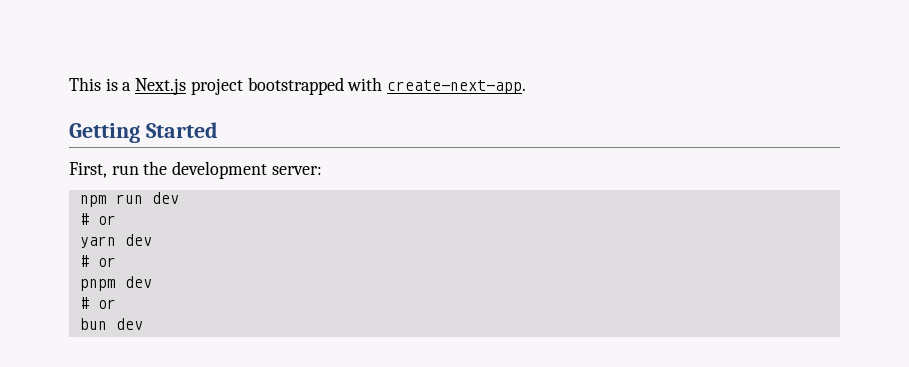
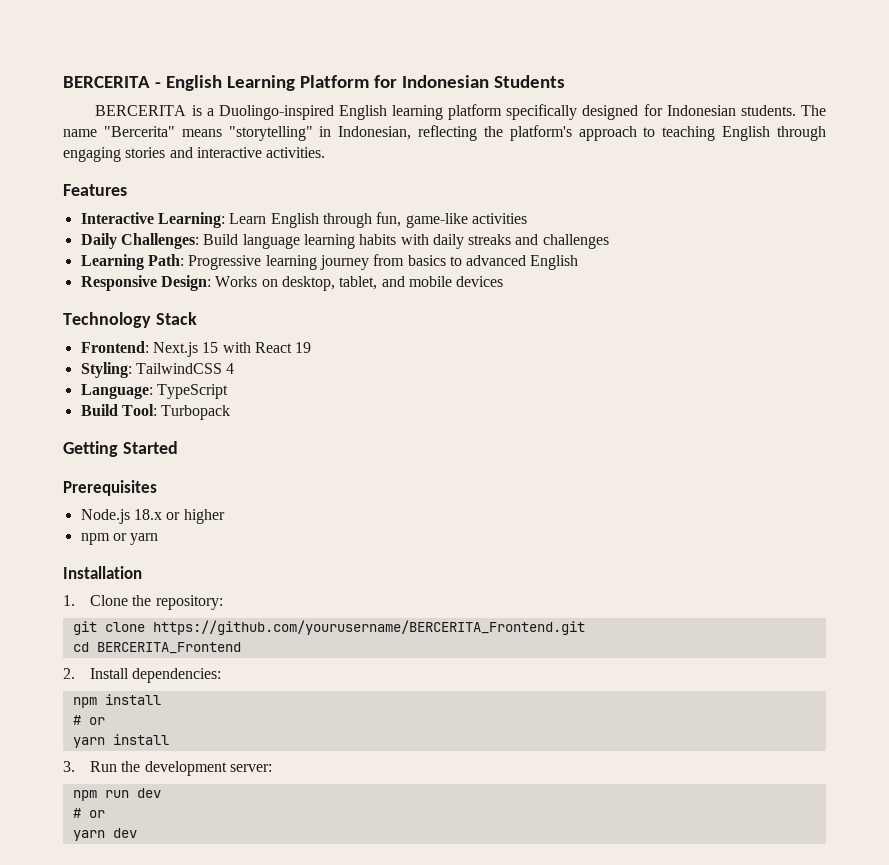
- This is a Next.js project bootstrapped with create-next-app.
+ BERCERITA - English Learning Platform for Indonesian Students
+ BERCERITA is a Duolingo-inspired English learning platform specifically designed for Indonesian students. The name "Bercerita" means "storytelling" in Indonesian, reflecting the platform's approach to teaching English through engaging stories and interactive activities.
+ Features
+ Interactive Learning: Learn English through fun, game-like activities
+ Daily Challenges: Build language learning habits with daily streaks and challenges
+ Learning Path: Progressive learning journey from basics to advanced English
+ Responsive Design: Works on desktop, tablet, and mobile devices
+ Technology Stack
+ Frontend: Next.js 15 with React 19
+ Styling: TailwindCSS 4
+ Language: TypeScript
+ Build Tool: Turbopack
  Getting Started
- First, run the development server:
+ Prerequisites
+ Node.js 18.x or higher
+ npm or yarn
+ Installation
+ 1. Clone the repository:
+ git clone https://github.com/yourusername/BERCERITA_Frontend.git
+ cd BERCERITA_Frontend
+ 2. Install dependencies:
+ npm install
+ # or
+ yarn install
+ 3. Run the development server:
  yarn dev
- # or
- pnpm dev
- # or
- bun dev

